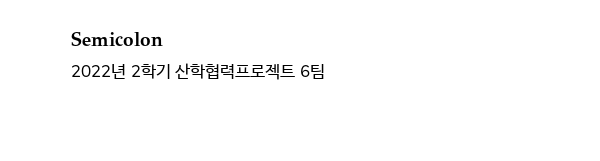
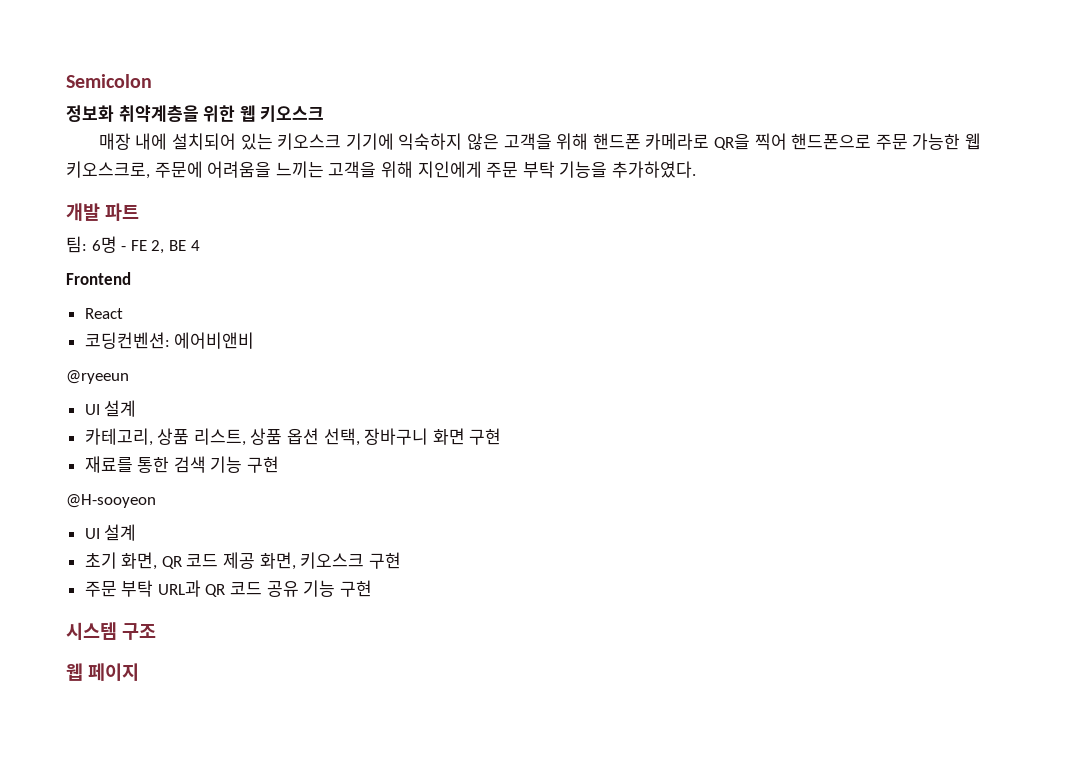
- 2022년 2학기 산학협력프로젝트 6팀
+ 정보화 취약계층을 위한 웹 키오스크
+ 매장 내에 설치되어 있는 키오스크 기기에 익숙하지 않은 고객을 위해 핸드폰 카메라로 QR을 찍어 핸드폰으로 주문 가능한 웹 키오스크로, 주문에 어려움을 느끼는 고객을 위해 지인에게 주문 부탁 기능을 추가하였다.
+ 개발 파트
+ 팀: 6명 - FE 2, BE 4
+ Frontend
+ React
+ 코딩컨벤션: 에어비앤비
+ @ryeeun
+ UI 설계
+ 카테고리, 상품 리스트, 상품 옵션 선택, 장바구니 화면 구현
+ 재료를 통한 검색 기능 구현
+ @H-sooyeon
+ UI 설계
+ 초기 화면, QR 코드 제공 화면, 키오스크 구현
+ 주문 부탁 URL과 QR 코드 공유 기능 구현
+ 시스템 구조
+ 웹 페이지

